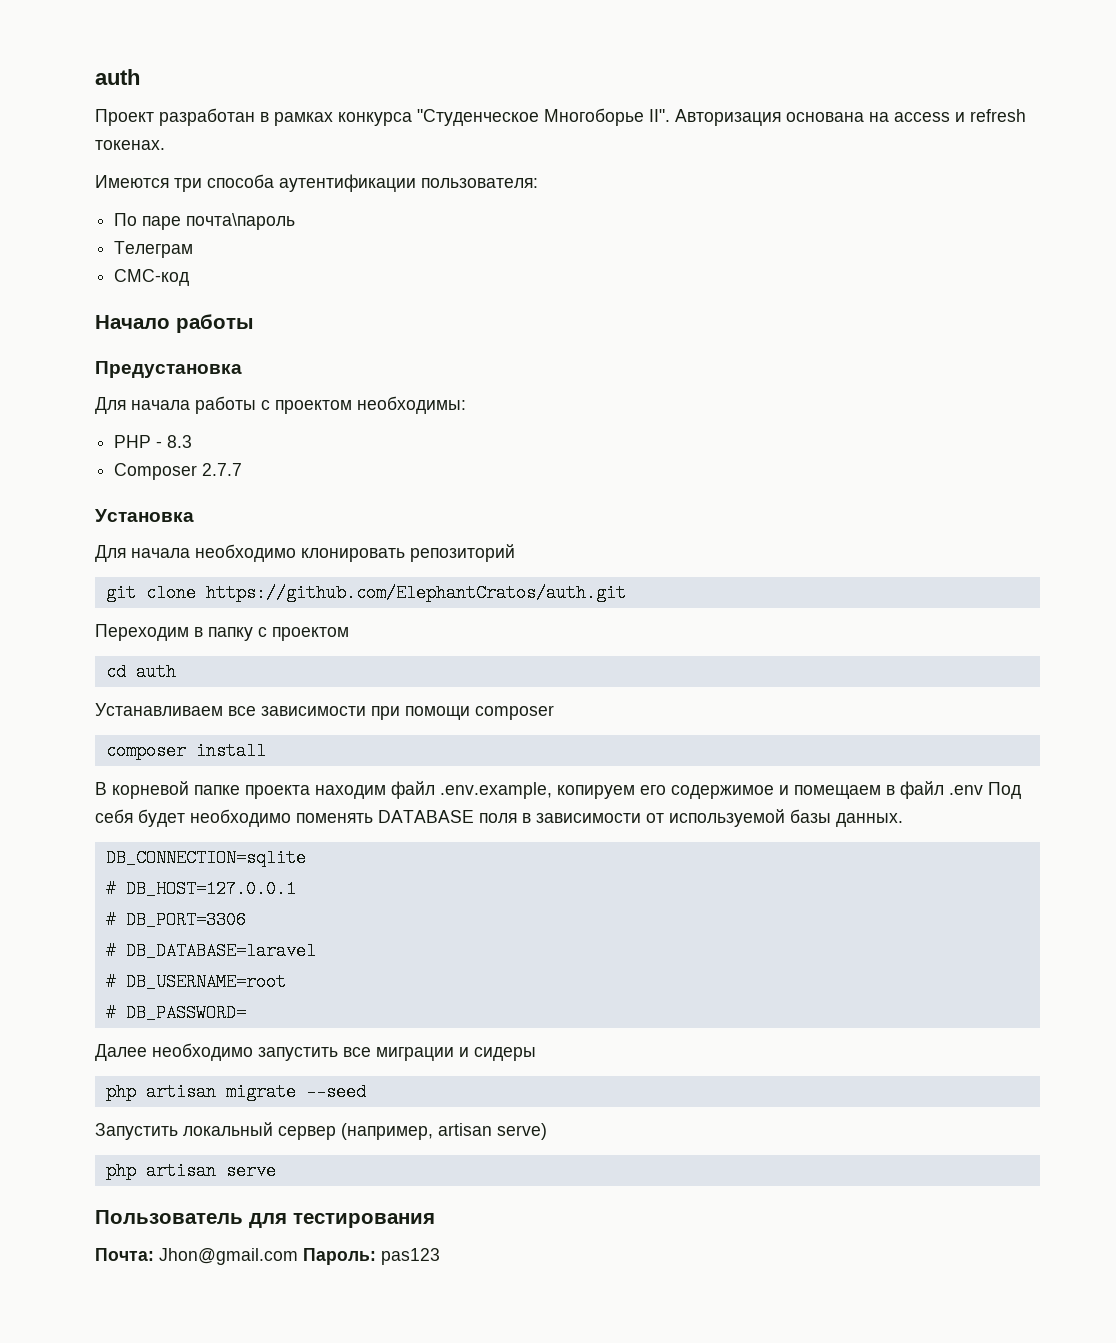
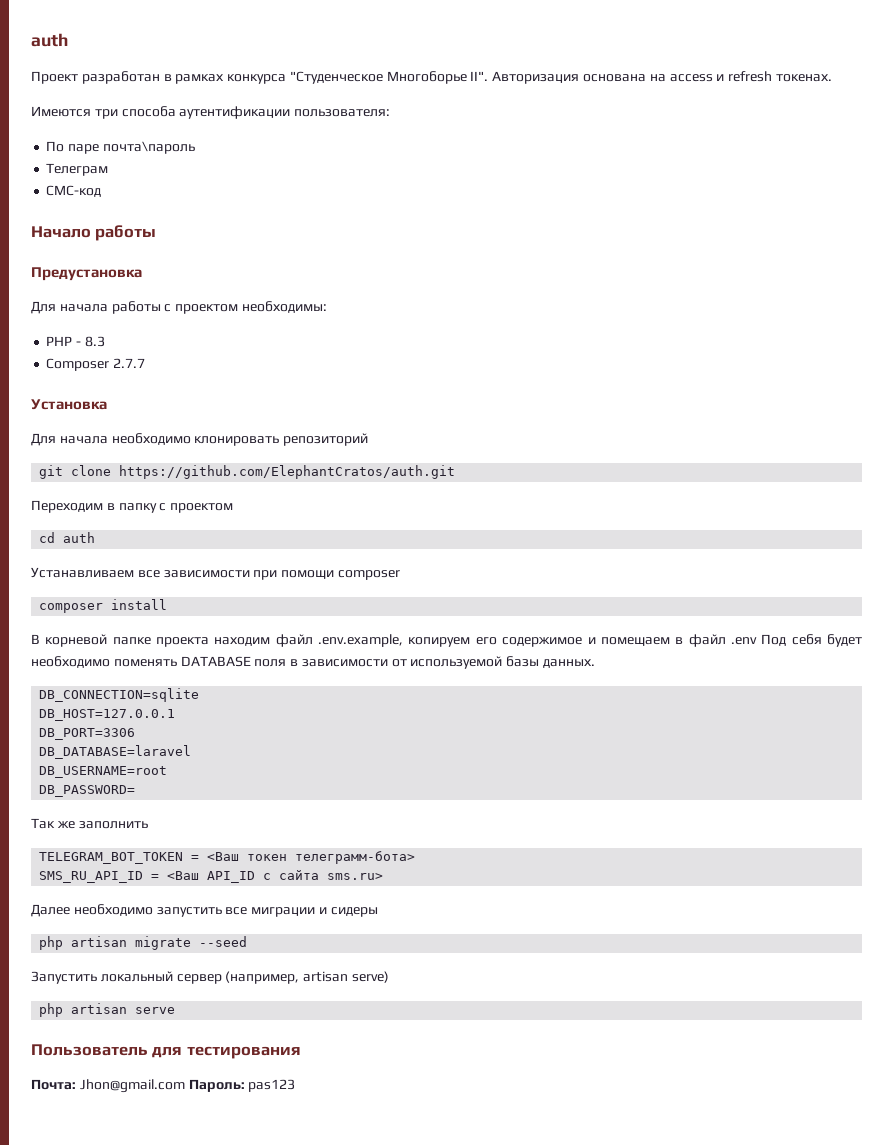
- # DB_HOST=127.0.0.1
+ DB_HOST=127.0.0.1
- # DB_PORT=3306
+ DB_PORT=3306
- # DB_DATABASE=laravel
+ DB_DATABASE=laravel
- # DB_USERNAME=root
+ DB_USERNAME=root
- # DB_PASSWORD=
+ DB_PASSWORD=
+ Так же заполнить
+ TELEGRAM_BOT_TOKEN = <Ваш токен телеграмм-бота>
+ SMS_RU_API_ID = <Ваш API_ID с сайта sms.ru>

